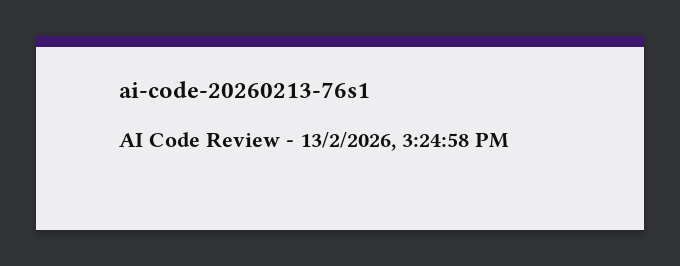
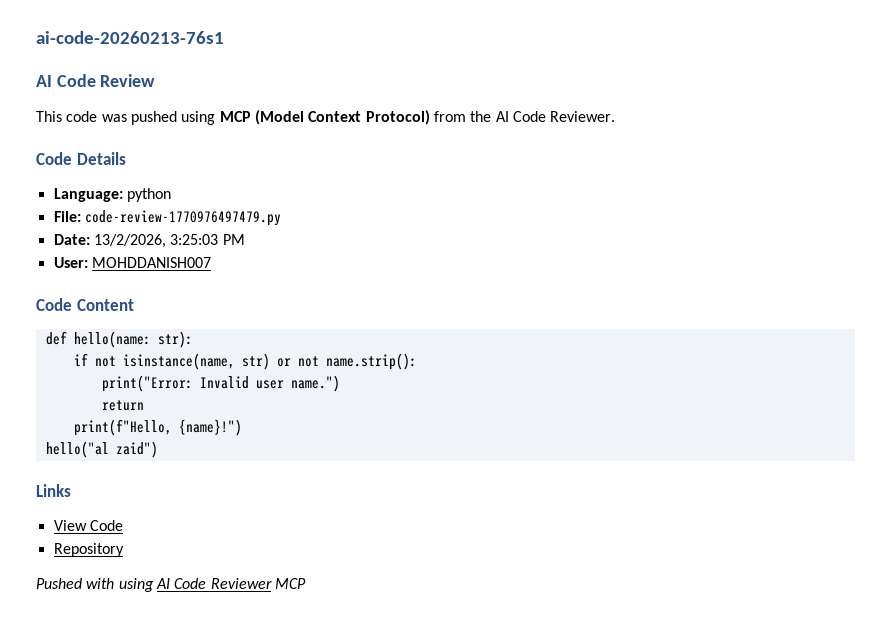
- AI Code Review - 13/2/2026, 3:24:58 PM
+ AI Code Review
+ This code was pushed using MCP (Model Context Protocol) from the AI Code Reviewer.
+ Code Details
+ Language: python
+ File: code-review-1770976497479.py
+ Date: 13/2/2026, 3:25:03 PM
+ User: MOHDDANISH007
+ Code Content
+ def hello(name: str):
+ if not isinstance(name, str) or not name.strip():
+ print("Error: Invalid user name.")
+ return
+ print(f"Hello, {name}!")
+ hello("al zaid")
+ Links
+ View Code
+ Repository
+ Pushed with using AI Code Reviewer MCP

